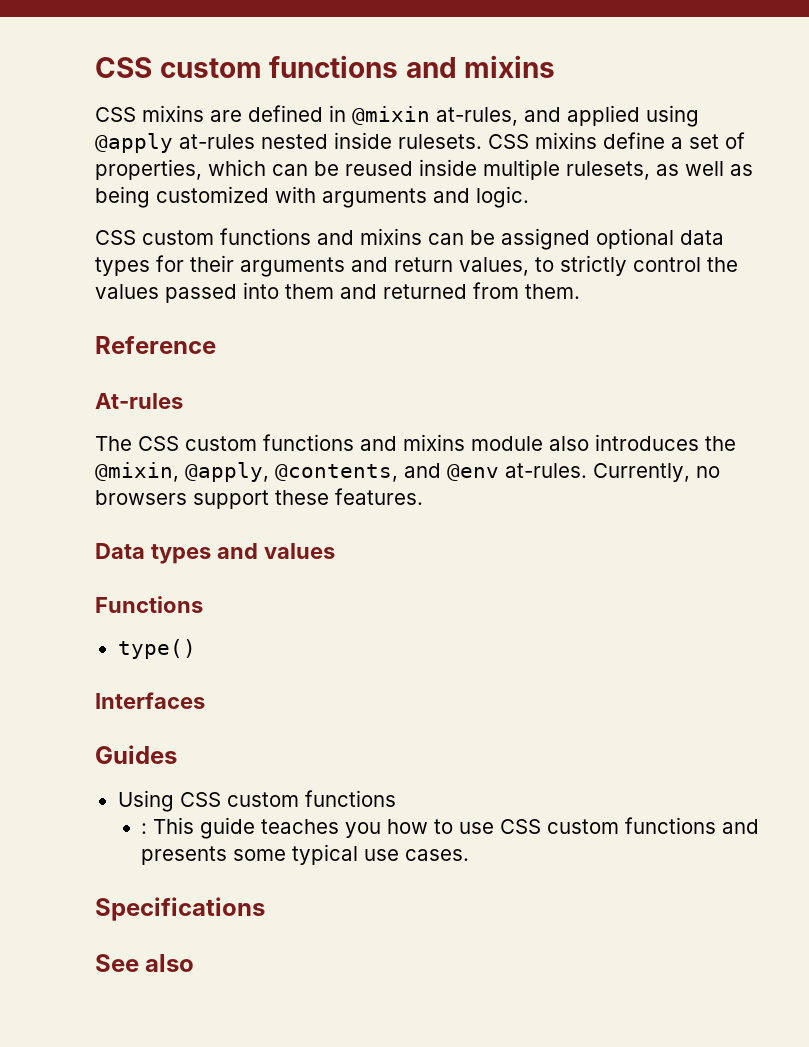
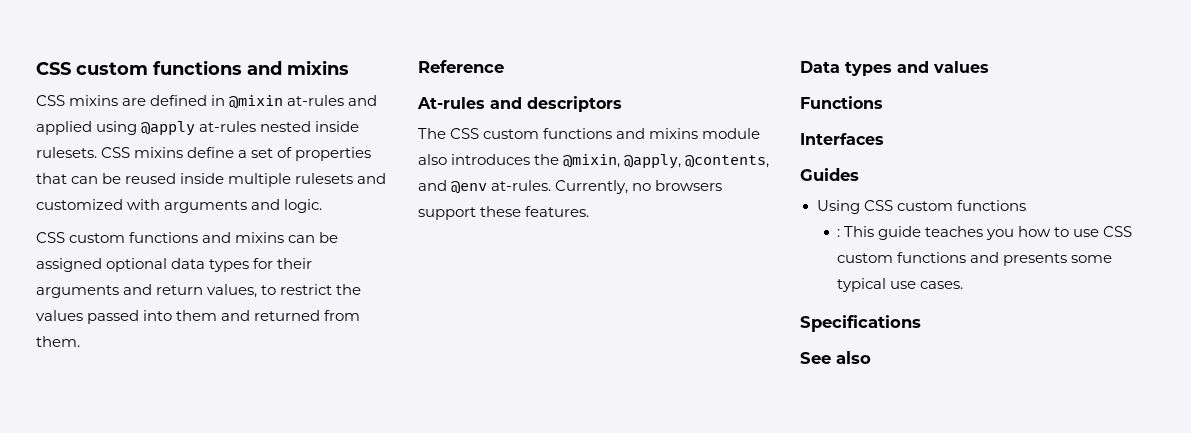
- CSS mixins are defined in @mixin at-rules, and applied using @apply at-rules nested inside rulesets.
+ CSS mixins are defined in @mixin at-rules and applied using @apply at-rules nested inside rulesets.
- CSS mixins define a set of properties, which can be reused inside multiple rulesets, as well as being customized with arguments and logic.
+ CSS mixins define a set of properties that can be reused inside multiple rulesets and customized with arguments and logic.
- CSS custom functions and mixins can be assigned optional data types for their arguments and return values, to strictly control the values passed into them and returned from them.
+ CSS custom functions and mixins can be assigned optional data types for their arguments and return values, to restrict the values passed into them and returned from them.
- At-rules
+ At-rules and descriptors
- type()

